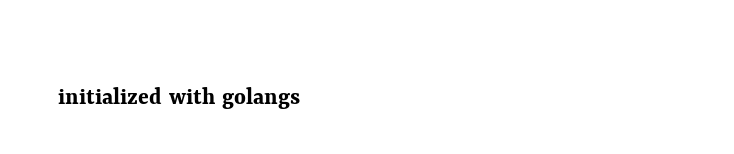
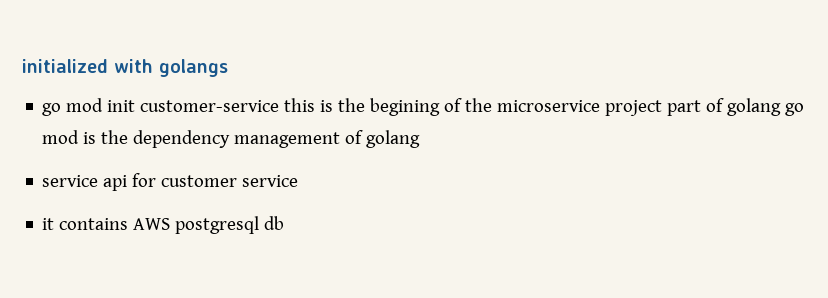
+ go mod init customer-service this is the begining of the microservice project part of golang go mod is the dependency management of golang
+ service api for customer service
+ it contains AWS postgresql db

